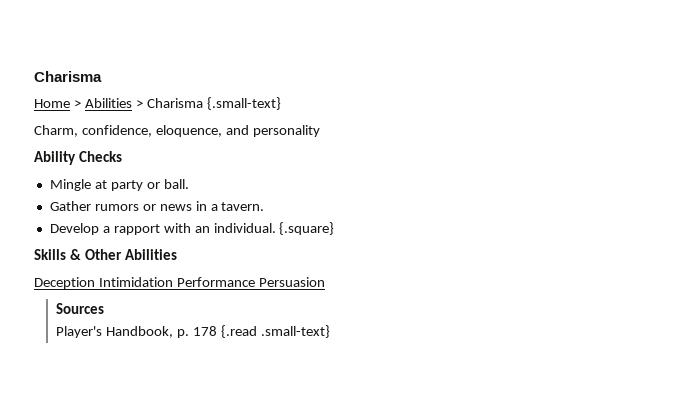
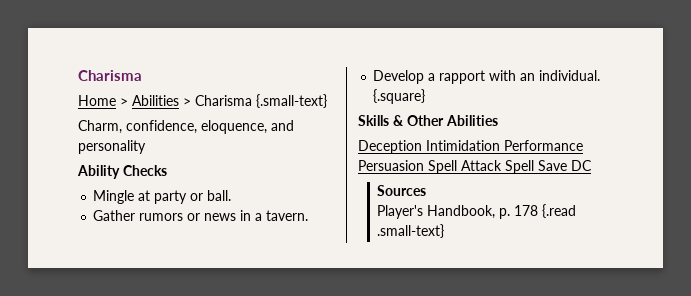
- Deception Intimidation Performance Persuasion
+ Deception Intimidation Performance Persuasion Spell Attack Spell Save DC

